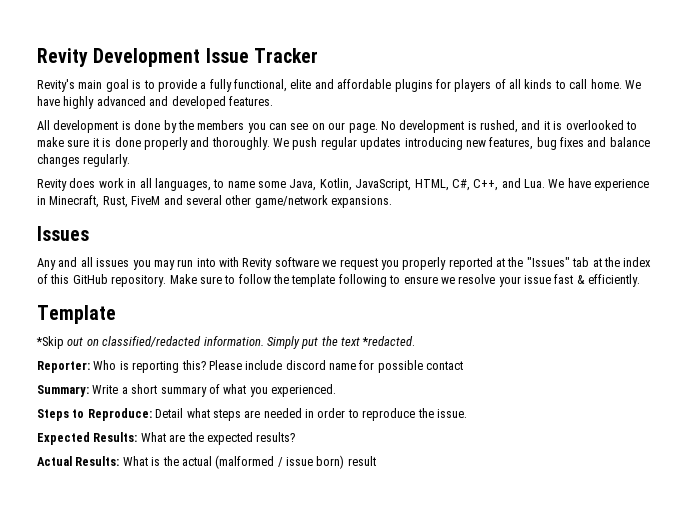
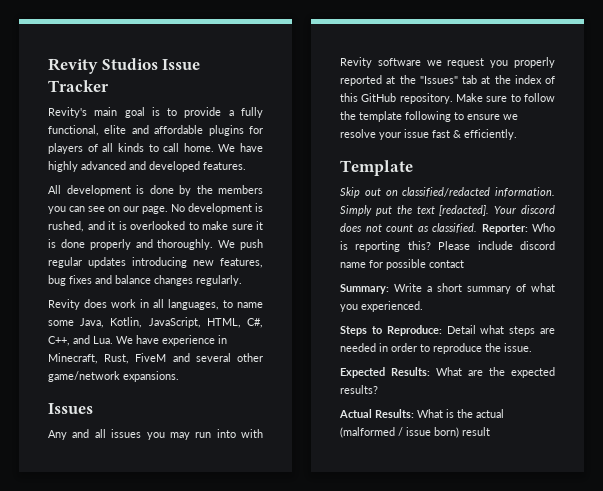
- Revity Development Issue Tracker
+ Revity Studios Issue Tracker
- *Skip out on classified/redacted information.
+ Skip out on classified/redacted information.
- Simply put the text *redacted.
- Reporter: Who is reporting this?
+ Simply put the text [redacted]. Your discord does not count as classified. Reporter: Who is reporting this?

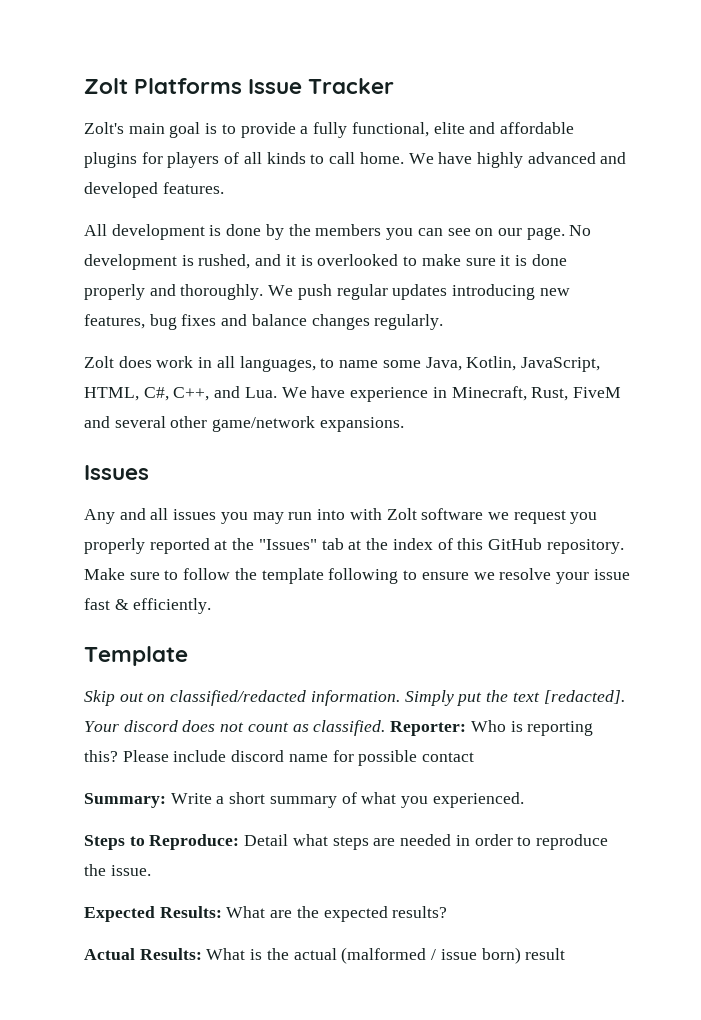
- Revity Studios Issue Tracker
+ Zolt Platforms Issue Tracker
- Revity's main goal is to provide a fully functional, elite and affordable plugins for players of all kinds to call home.
+ Zolt's main goal is to provide a fully functional, elite and affordable plugins for players of all kinds to call home.
- Revity does work in all languages, to name some Java, Kotlin, JavaScript, HTML, C#, C++, and Lua. We have experience in Minecraft, Rust, FiveM and several other game/network expansions.
+ Zolt does work in all languages, to name some Java, Kotlin, JavaScript, HTML, C#, C++, and Lua. We have experience in Minecraft, Rust, FiveM and several other game/network expansions.
- Any and all issues you may run into with Revity software we request you properly reported at the "Issues" tab at the index of this GitHub repository.
+ Any and all issues you may run into with Zolt software we request you properly reported at the "Issues" tab at the index of this GitHub repository.

